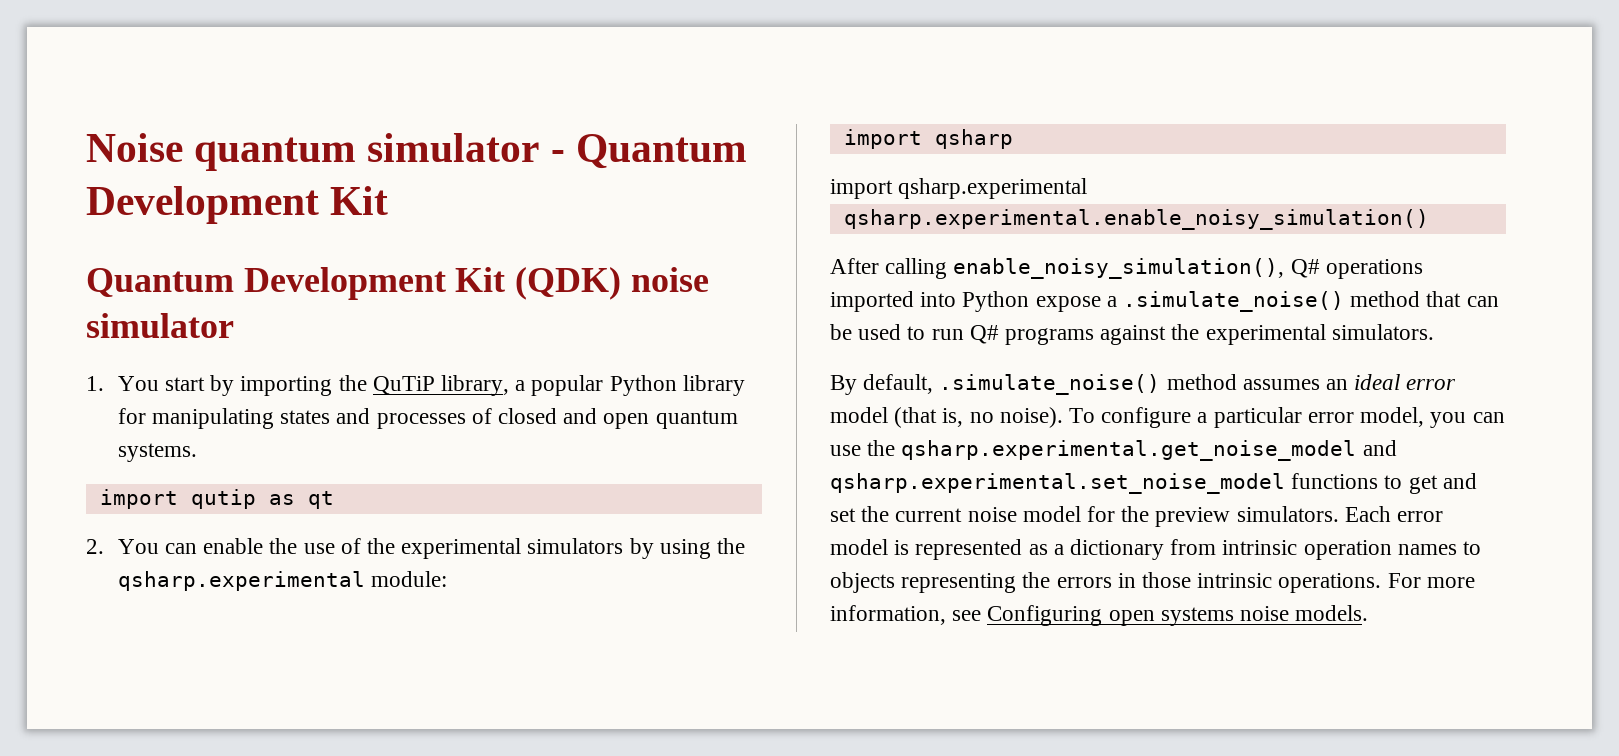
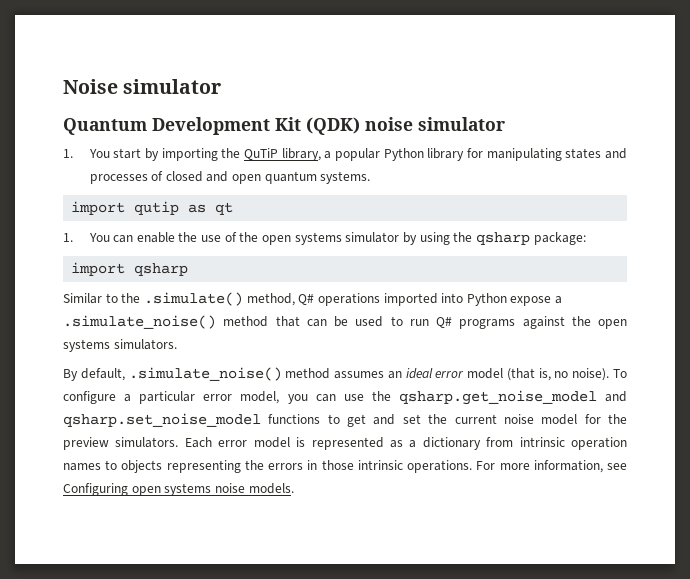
- Noise quantum simulator - Quantum Development Kit
+ Noise simulator
- 2. You can enable the use of the experimental simulators by using the qsharp.experimental module:
+ 1. You can enable the use of the open systems simulator by using the qsharp package:
- import qsharp.experimental
- qsharp.experimental.enable_noisy_simulation()
- After calling enable_noisy_simulation(), Q# operations imported into Python expose a .simulate_noise() method that can be used to run Q# programs against the experimental simulators.
+ Similar to the .simulate() method, Q# operations imported into Python expose a .simulate_noise() method that can be used to run Q# programs against the open systems simulators.
- To configure a particular error model, you can use the qsharp.experimental.get_noise_model and qsharp.experimental.set_noise_model functions to get and set the current noise model for the preview simulators.
+ To configure a particular error model, you can use the qsharp.get_noise_model and qsharp.set_noise_model functions to get and set the current noise model for the preview simulators.

